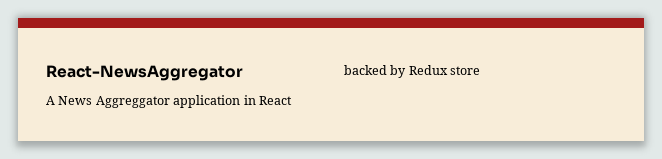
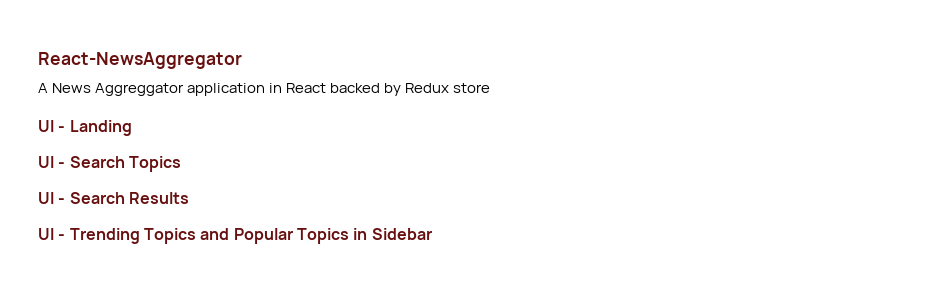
+ UI - Landing
+ UI - Search Topics
+ UI - Search Results
+ UI - Trending Topics and Popular Topics in Sidebar

